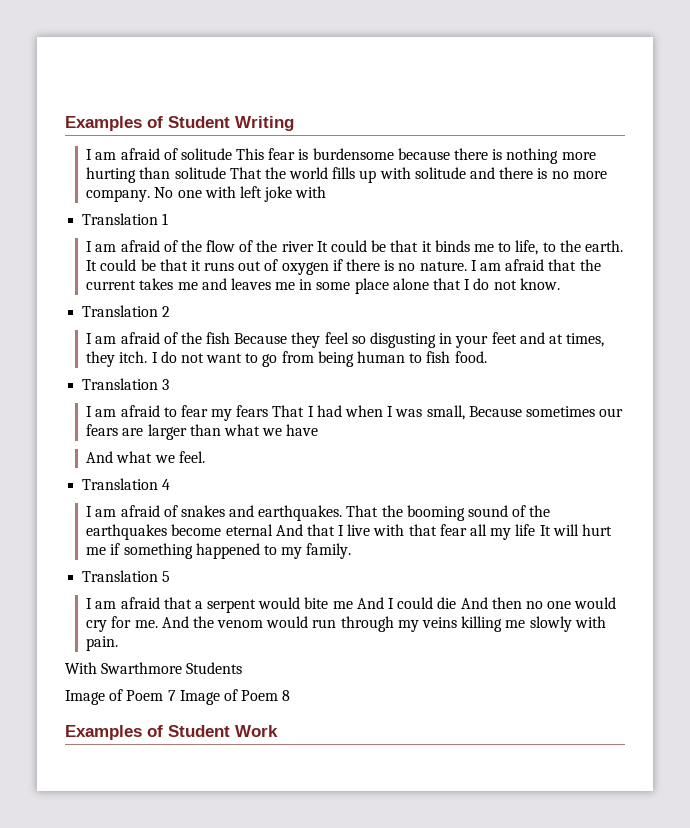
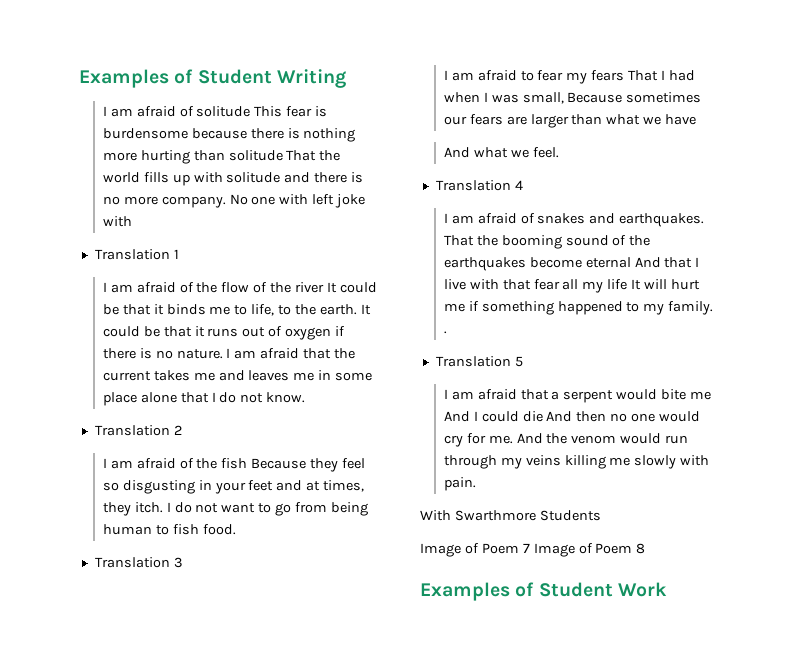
- That the booming sound of the earthquakes become eternal And that I live with that fear all my life It will hurt me if something happened to my family.
+ That the booming sound of the earthquakes become eternal And that I live with that fear all my life It will hurt me if something happened to my family. .

